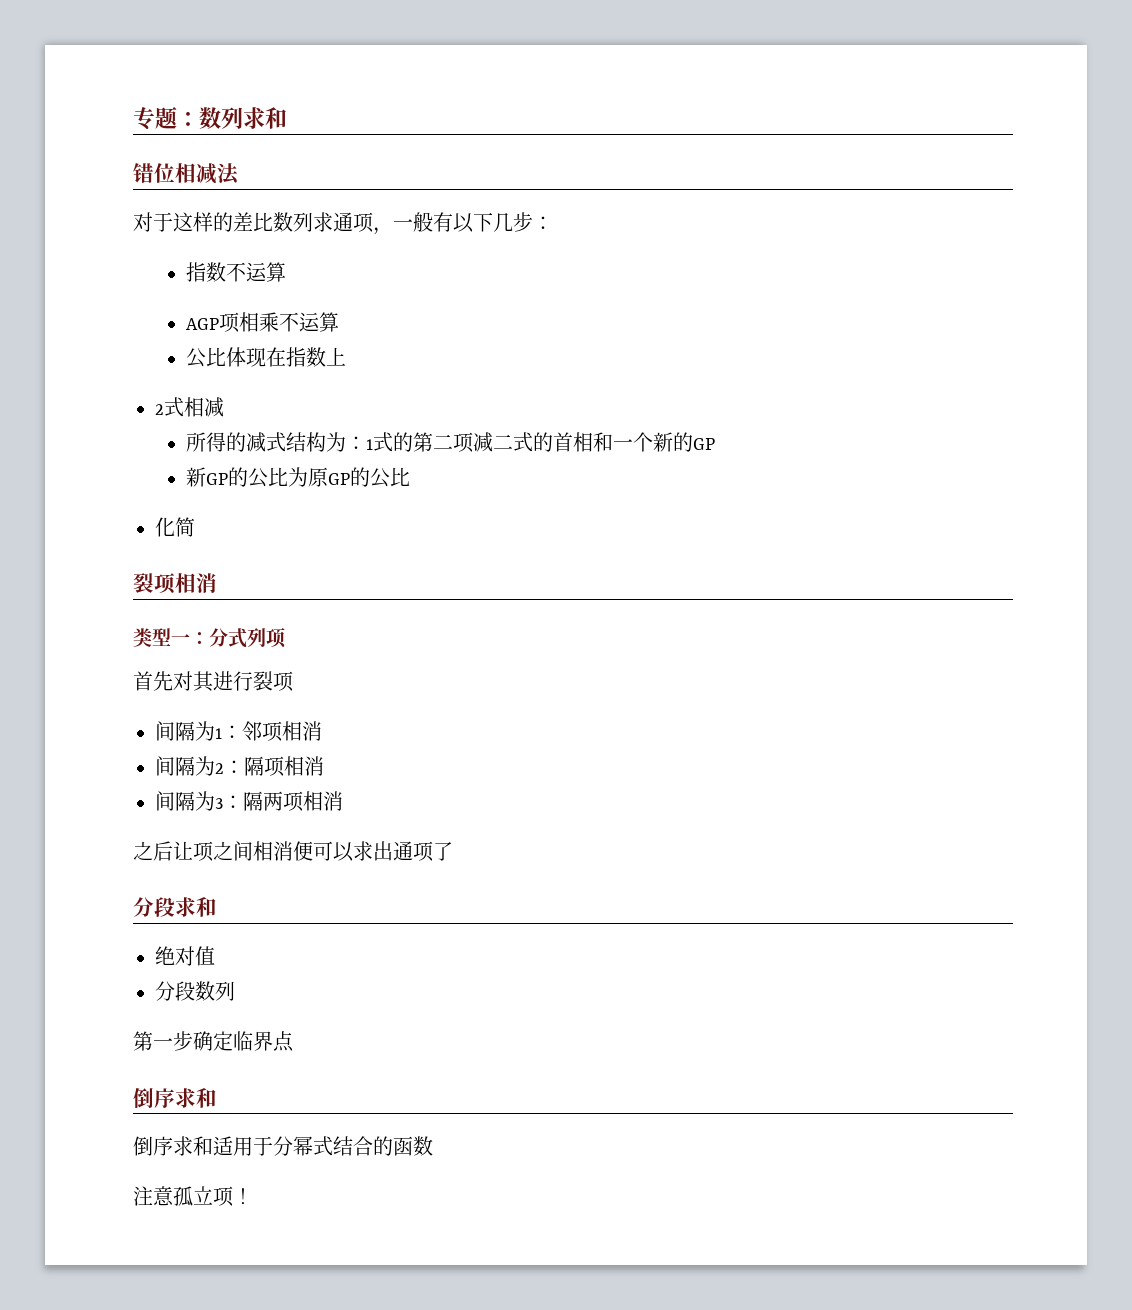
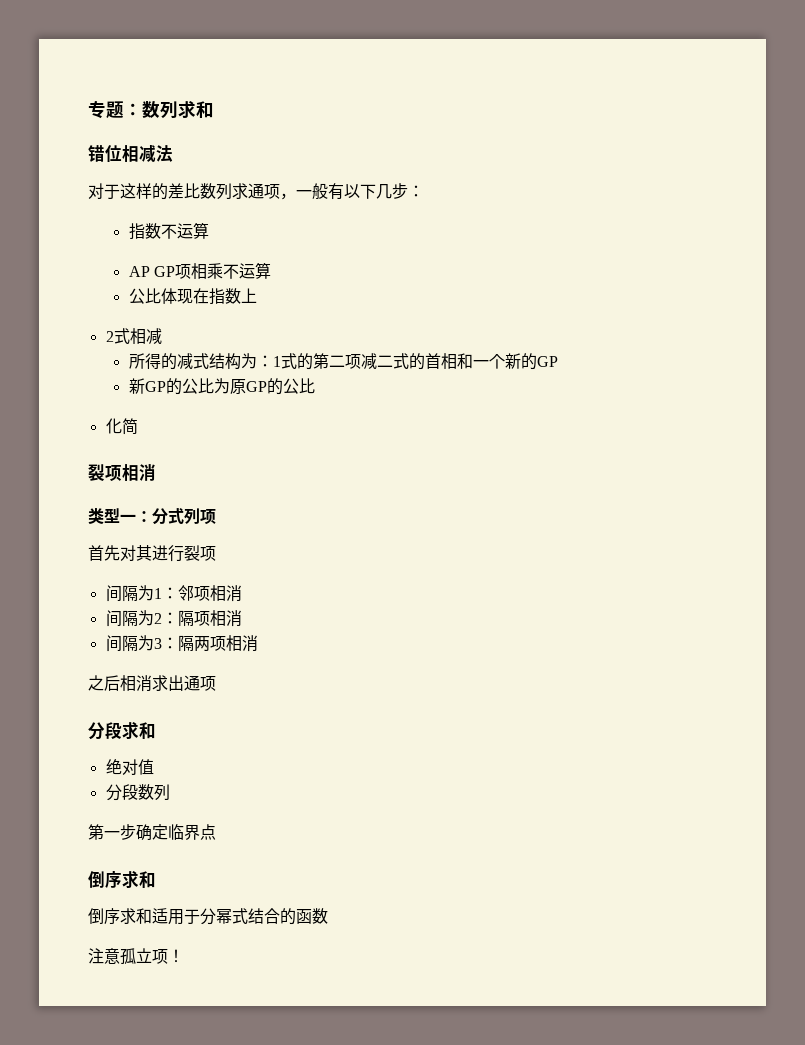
- AGP项相乘不运算
+ AP GP项相乘不运算
- 之后让项之间相消便可以求出通项了
+ 之后相消求出通项

